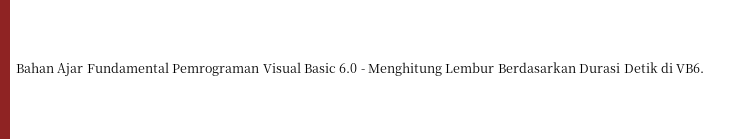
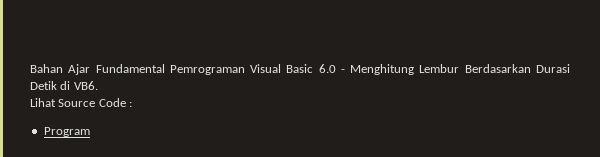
+ Lihat Source Code :
+ Program

